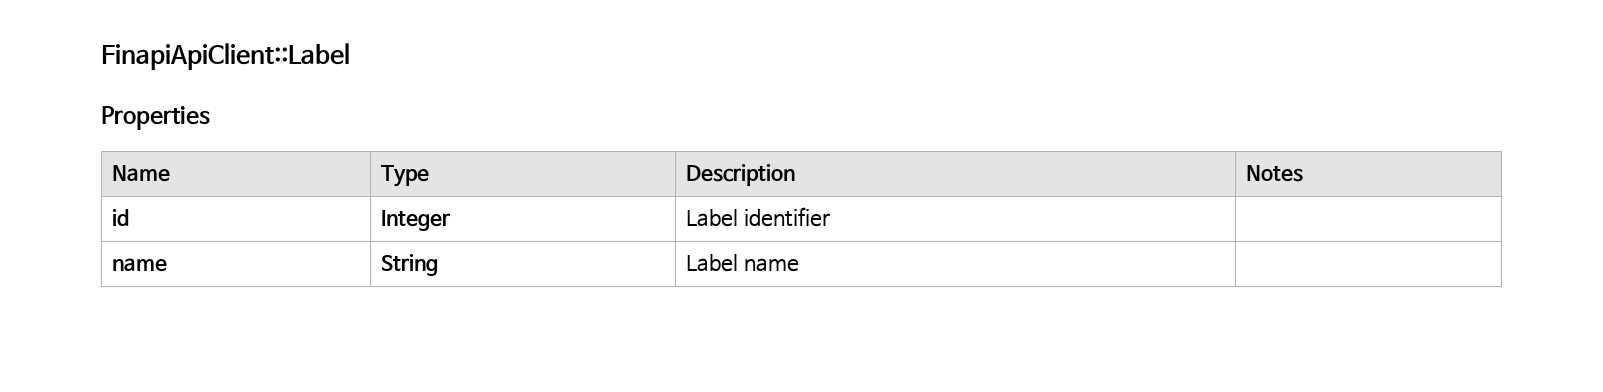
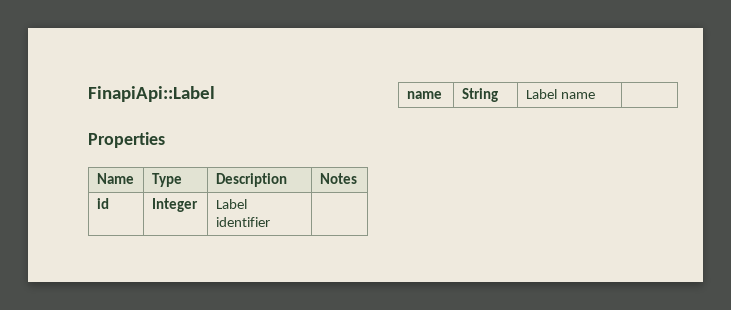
- FinapiApiClient::Label
+ FinapiApi::Label

